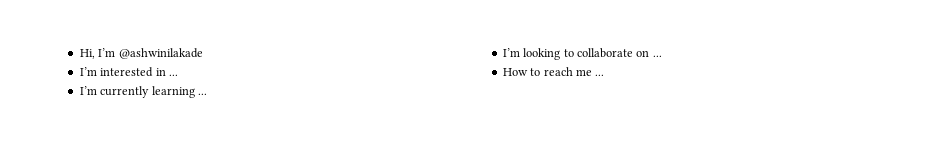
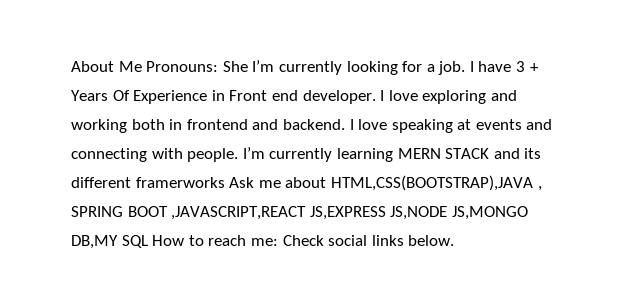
- Hi, I’m @ashwinilakade
- I’m interested in ...
- I’m currently learning ...
- I’m looking to collaborate on ...
- How to reach me ...
+ About Me Pronouns: She I’m currently looking for a job. I have 3 + Years Of Experience in Front end developer. I love exploring and working both in frontend and backend. I love speaking at events and connecting with people. I’m currently learning MERN STACK and its different framerworks Ask me about HTML,CSS(BOOTSTRAP),JAVA , SPRING BOOT ,JAVASCRIPT,REACT JS,EXPRESS JS,NODE JS,MONGO DB,MY SQL How to reach me: Check social links below.

